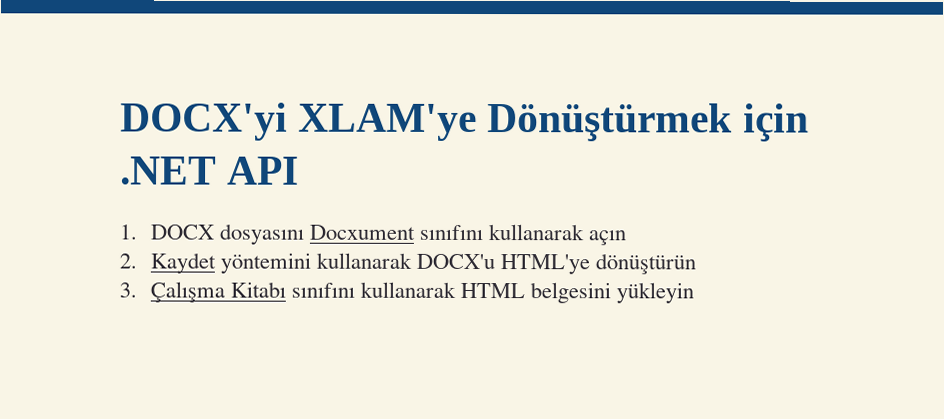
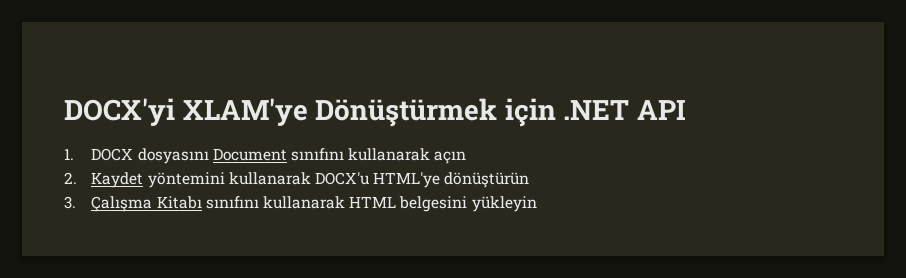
- 1. DOCX dosyasını Docxument sınıfını kullanarak açın
+ 1. DOCX dosyasını Document sınıfını kullanarak açın

